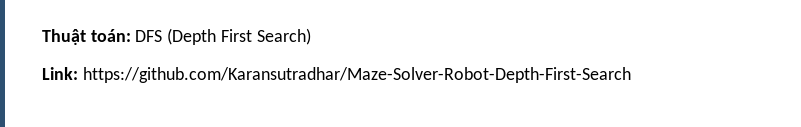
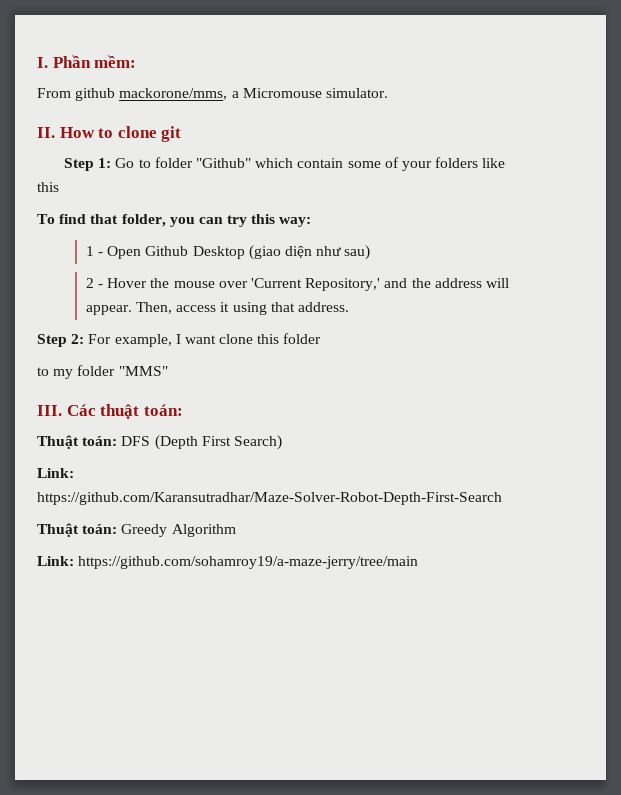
+ I. Phần mềm:
+ From github mackorone/mms, a Micromouse simulator.
+ II. How to clone git
+ Step 1: Go to folder "Github" which contain some of your folders like this
+ To find that folder, you can try this way:
+ 1 - Open Github Desktop (giao diện như sau)
+ 2 - Hover the mouse over 'Current Repository,' and the address will appear. Then, access it using that address.
+ Step 2: For example, I want clone this folder
+ to my folder "MMS"
+ III. Các thuật toán:
+ Thuật toán: Greedy Algorithm
+ Link: https://github.com/sohamroy19/a-maze-jerry/tree/main

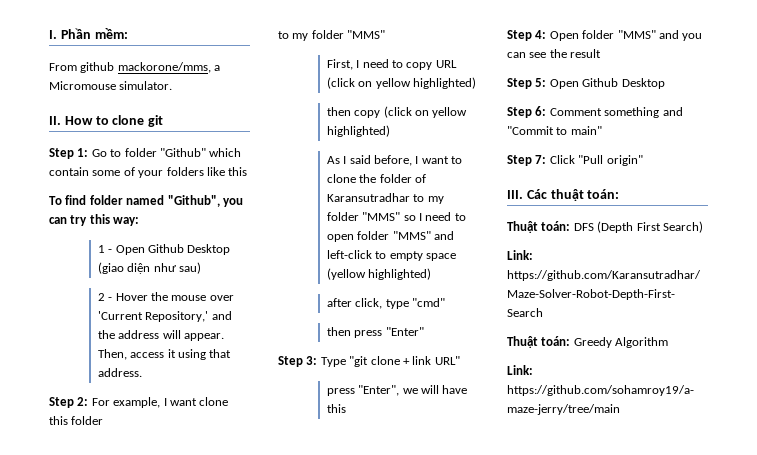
- To find that folder, you can try this way:
+ To find folder named "Github", you can try this way:
+ First, I need to copy URL (click on yellow highlighted)
+ then copy (click on yellow highlighted)
+ As I said before, I want to clone the folder of Karansutradhar to my folder "MMS" so I need to open folder "MMS" and left-click to empty space (yellow highlighted)
+ after click, type "cmd"
+ then press "Enter"
+ Step 3: Type "git clone + link URL"
+ press "Enter", we will have this
+ Step 4: Open folder "MMS" and you can see the result
+ Step 5: Open Github Desktop
+ Step 6: Comment something and "Commit to main"
+ Step 7: Click "Pull origin"

